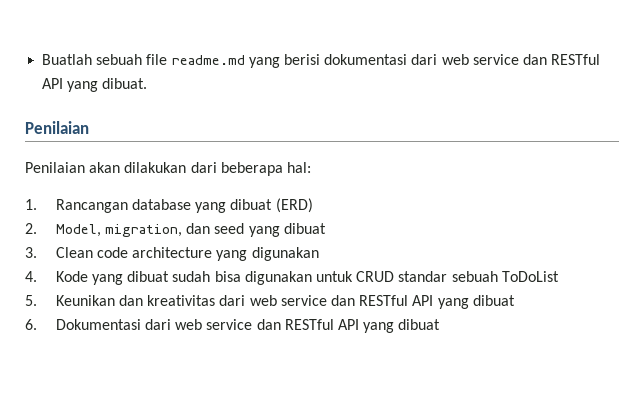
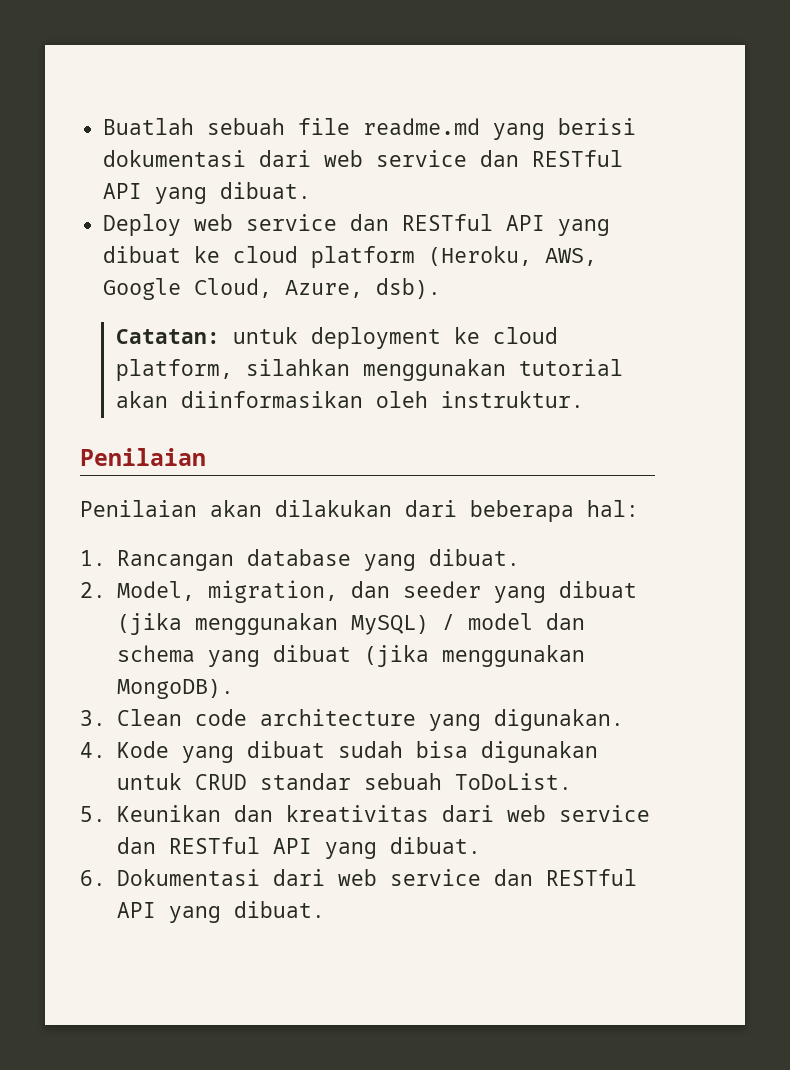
+ Deploy web service dan RESTful API yang dibuat ke cloud platform (Heroku, AWS, Google Cloud, Azure, dsb).
+ Catatan: untuk deployment ke cloud platform, silahkan menggunakan tutorial akan diinformasikan oleh instruktur.
- 1. Rancangan database yang dibuat (ERD)
+ 1. Rancangan database yang dibuat.
- 2. Model, migration, dan seed yang dibuat
+ 2. Model, migration, dan seeder yang dibuat (jika menggunakan MySQL) / model dan schema yang dibuat (jika menggunakan MongoDB).
- 3. Clean code architecture yang digunakan
+ 3. Clean code architecture yang digunakan.
- 4. Kode yang dibuat sudah bisa digunakan untuk CRUD standar sebuah ToDoList
+ 4. Kode yang dibuat sudah bisa digunakan untuk CRUD standar sebuah ToDoList.
- 5. Keunikan dan kreativitas dari web service dan RESTful API yang dibuat
+ 5. Keunikan dan kreativitas dari web service dan RESTful API yang dibuat.
- 6. Dokumentasi dari web service dan RESTful API yang dibuat
+ 6. Dokumentasi dari web service dan RESTful API yang dibuat.

